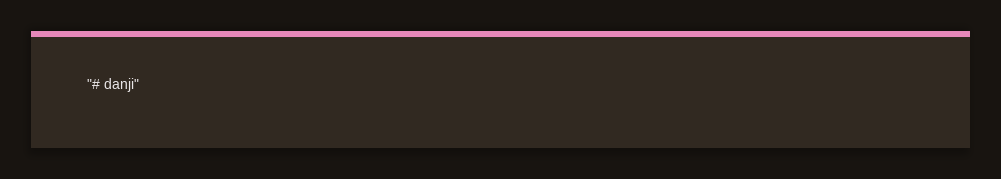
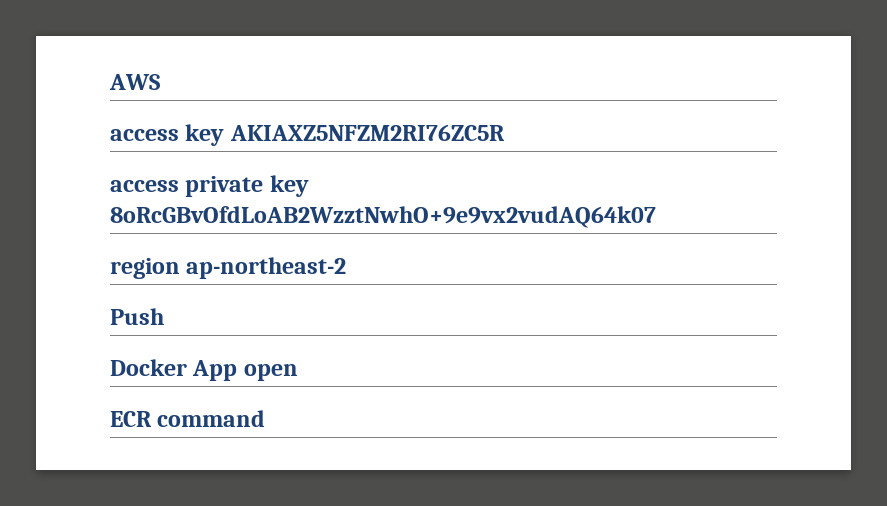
- "# danji"
+ AWS
+ access key AKIAXZ5NFZM2RI76ZC5R
+ access private key 8oRcGBvOfdLoAB2WzztNwhO+9e9vx2vudAQ64k07
+ region ap-northeast-2
+ Push
+ Docker App open
+ ECR command

